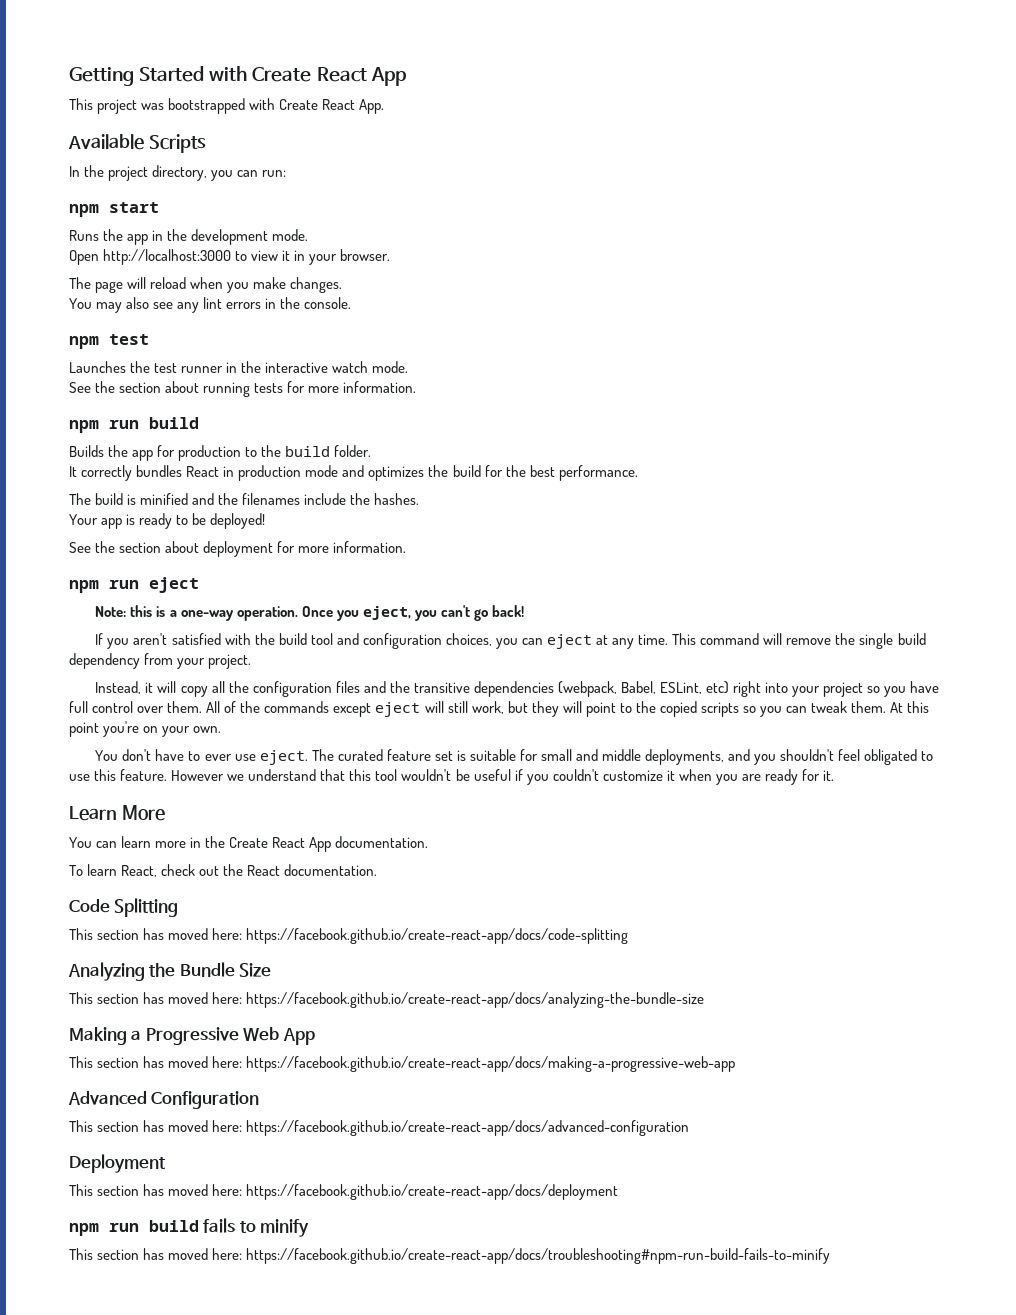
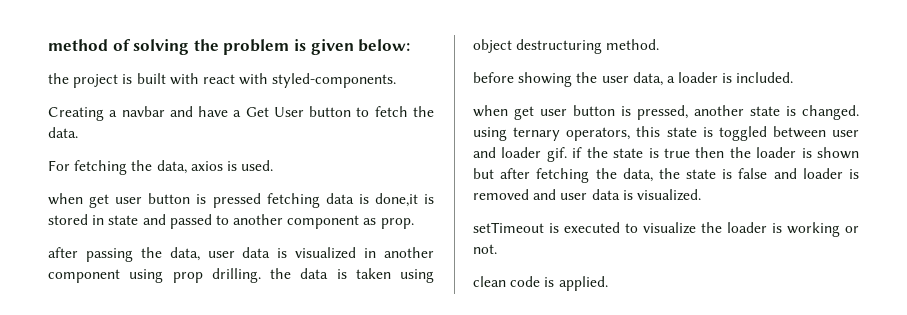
- Getting Started with Create React App
- This project was bootstrapped with Create React App.
- Available Scripts
- In the project directory, you can run:
- npm start
- Runs the app in the development mode.
- Open http://localhost:3000 to view it in your browser.
- The page will reload when you make changes.
- You may also see any lint errors in the console.
- npm test
- Launches the test runner in the interactive watch mode.
- See the section about running tests for more information.
- npm run build
- Builds the app for production to the build folder.
- It correctly bundles React in production mode and optimizes the build for the best performance.
- The build is minified and the filenames include the hashes.
- Your app is ready to be deployed!
- See the section about deployment for more information.
- npm run eject
- Note: this is a one-way operation. Once you eject, you can't go back!
- If you aren't satisfied with the build tool and configuration choices, you can eject at any time. This command will remove the single build dependency from your project.
- Instead, it will copy all the configuration files and the transitive dependencies (webpack, Babel, ESLint, etc) right into your project so you have full control over them. All of the commands except eject will still work, but they will point to the copied scripts so you can tweak them. At this point you're on your own.
- You don't have to ever use eject. The curated feature set is suitable for small and middle deployments, and you shouldn't feel obligated to use this feature. However we understand that this tool wouldn't be useful if you couldn't customize it when you are ready for it.
- Learn More
- You can learn more in the Create React App documentation.
- To learn React, check out the React documentation.
- Code Splitting
- This section has moved here: https://facebook.github.io/create-react-app/docs/code-splitting
- Analyzing the Bundle Size
- This section has moved here: https://facebook.github.io/create-react-app/docs/analyzing-the-bundle-size
- Making a Progressive Web App
- This section has moved here: https://facebook.github.io/create-react-app/docs/making-a-progressive-web-app
- Advanced Configuration
- This section has moved here: https://facebook.github.io/create-react-app/docs/advanced-configuration
- Deployment
- This section has moved here: https://facebook.github.io/create-react-app/docs/deployment
- npm run build fails to minify
- This section has moved here: https://facebook.github.io/create-react-app/docs/troubleshooting#npm-run-build-fails-to-minify
+ method of solving the problem is given below:
+ the project is built with react with styled-components.
+ Creating a navbar and have a Get User button to fetch the data.
+ For fetching the data, axios is used.
+ when get user button is pressed fetching data is done,it is stored in state and passed to another component as prop.
+ after passing the data, user data is visualized in another component using prop drilling. the data is taken using object destructuring method.
+ before showing the user data, a loader is included.
+ when get user button is pressed, another state is changed. using ternary operators, this state is toggled between user and loader gif. if the state is true then the loader is shown but after fetching the data, the state is false and loader is removed and user data is visualized.
+ setTimeout is executed to visualize the loader is working or not.
+ clean code is applied.

